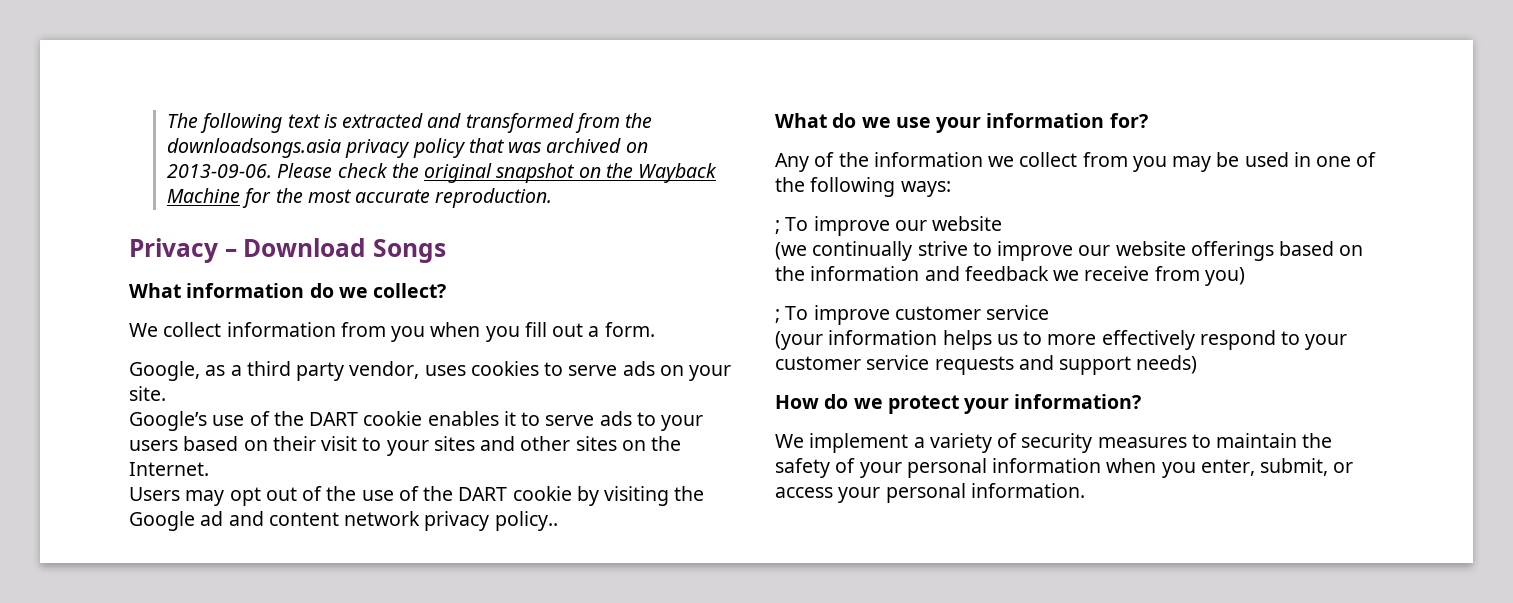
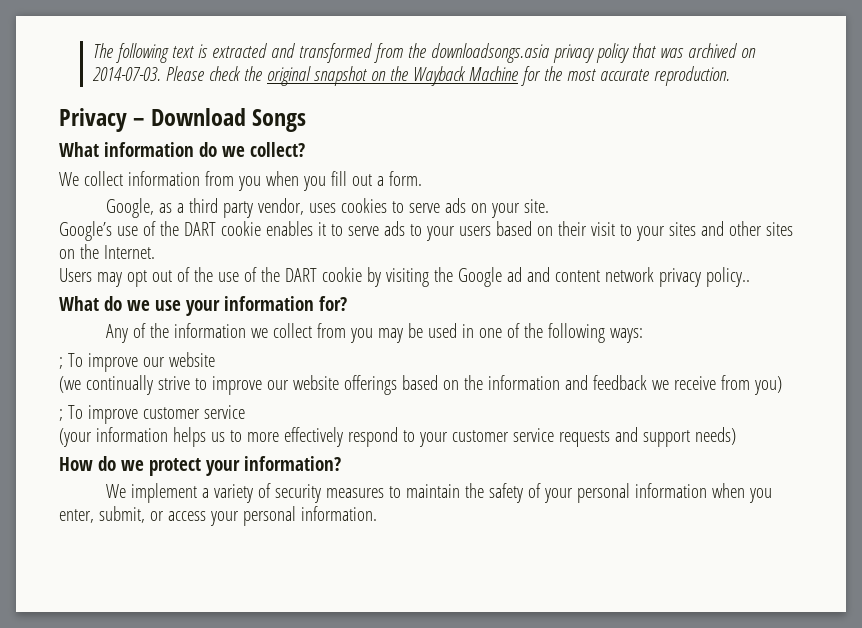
- The following text is extracted and transformed from the downloadsongs.asia privacy policy that was archived on 2013-09-06.
+ The following text is extracted and transformed from the downloadsongs.asia privacy policy that was archived on 2014-07-03.

